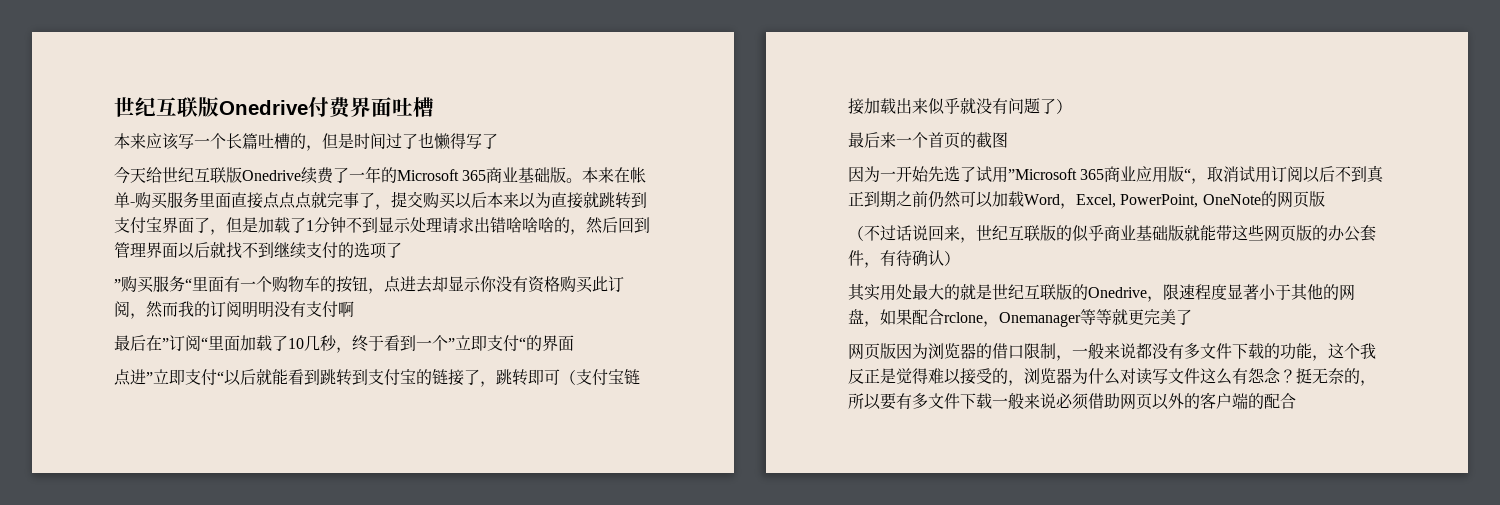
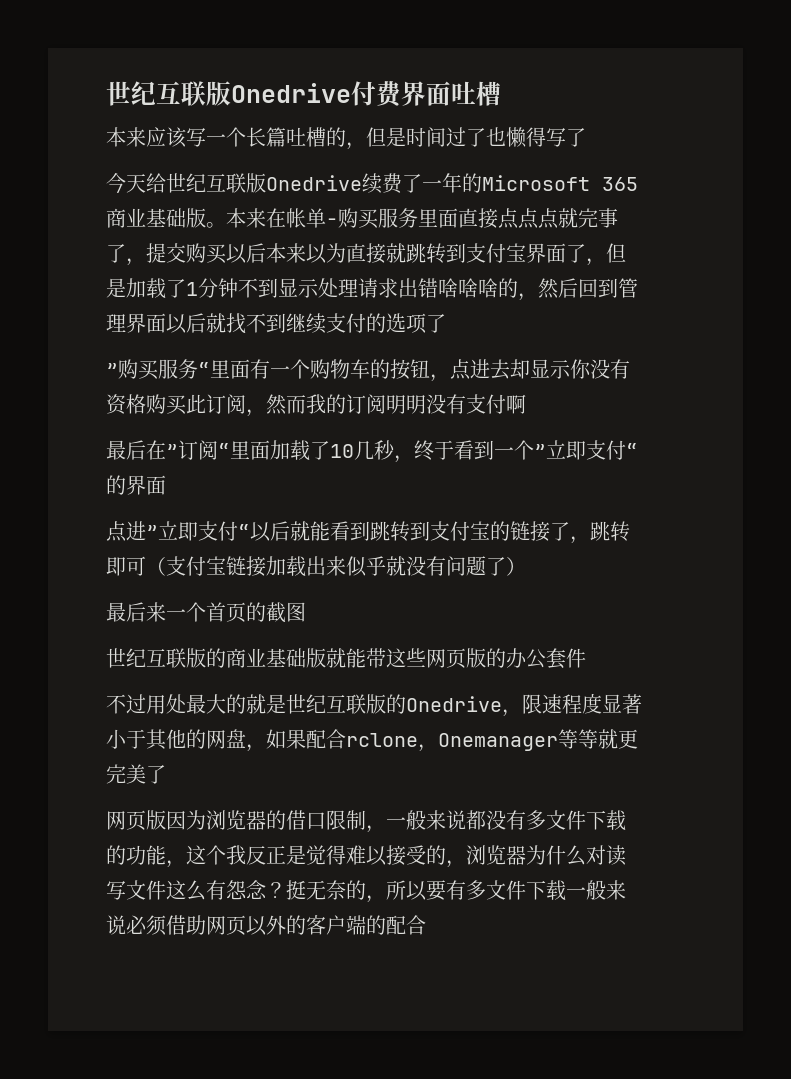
- 因为一开始先选了试用”Microsoft 365商业应用版“，取消试用订阅以后不到真正到期之前仍然可以加载Word，Excel, PowerPoint, OneNote的网页版
- （不过话说回来，世纪互联版的似乎商业基础版就能带这些网页版的办公套件，有待确认）
- 其实用处最大的就是世纪互联版的Onedrive，限速程度显著小于其他的网盘，如果配合rclone，Onemanager等等就更完美了
+ 世纪互联版的商业基础版就能带这些网页版的办公套件
+ 不过用处最大的就是世纪互联版的Onedrive，限速程度显著小于其他的网盘，如果配合rclone，Onemanager等等就更完美了

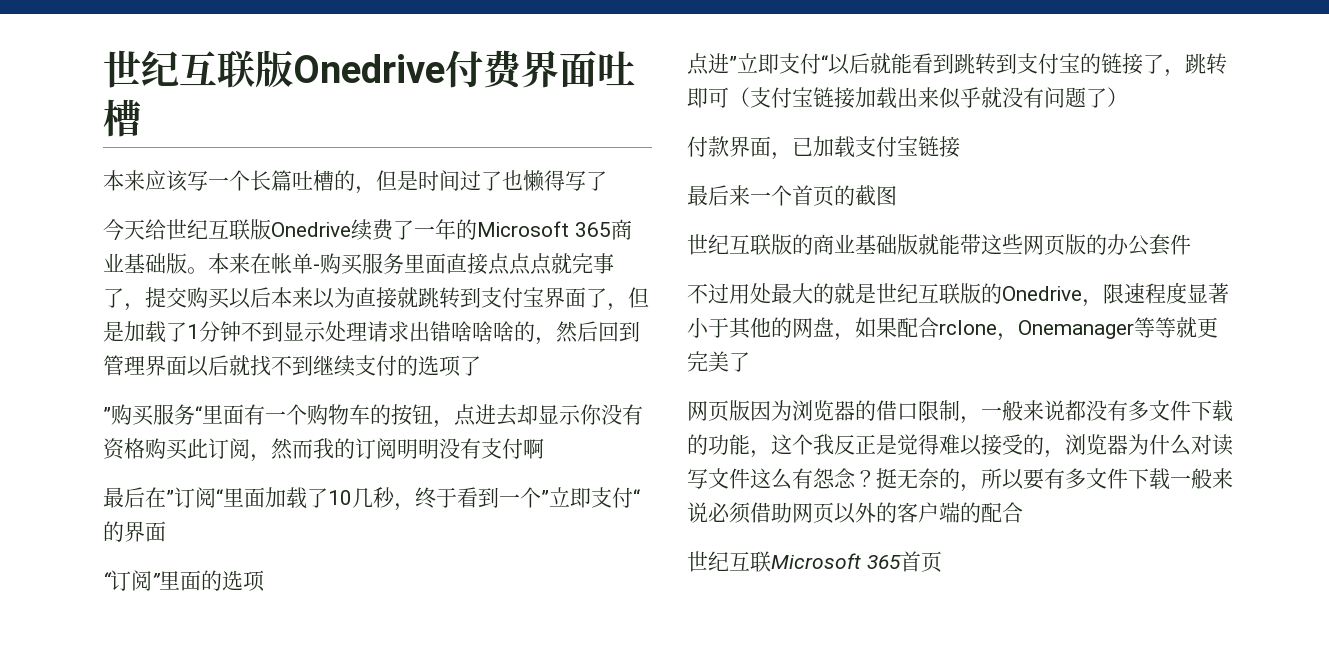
+ “订阅”里面的选项
+ 付款界面，已加载支付宝链接
+ 世纪互联Microsoft 365首页

